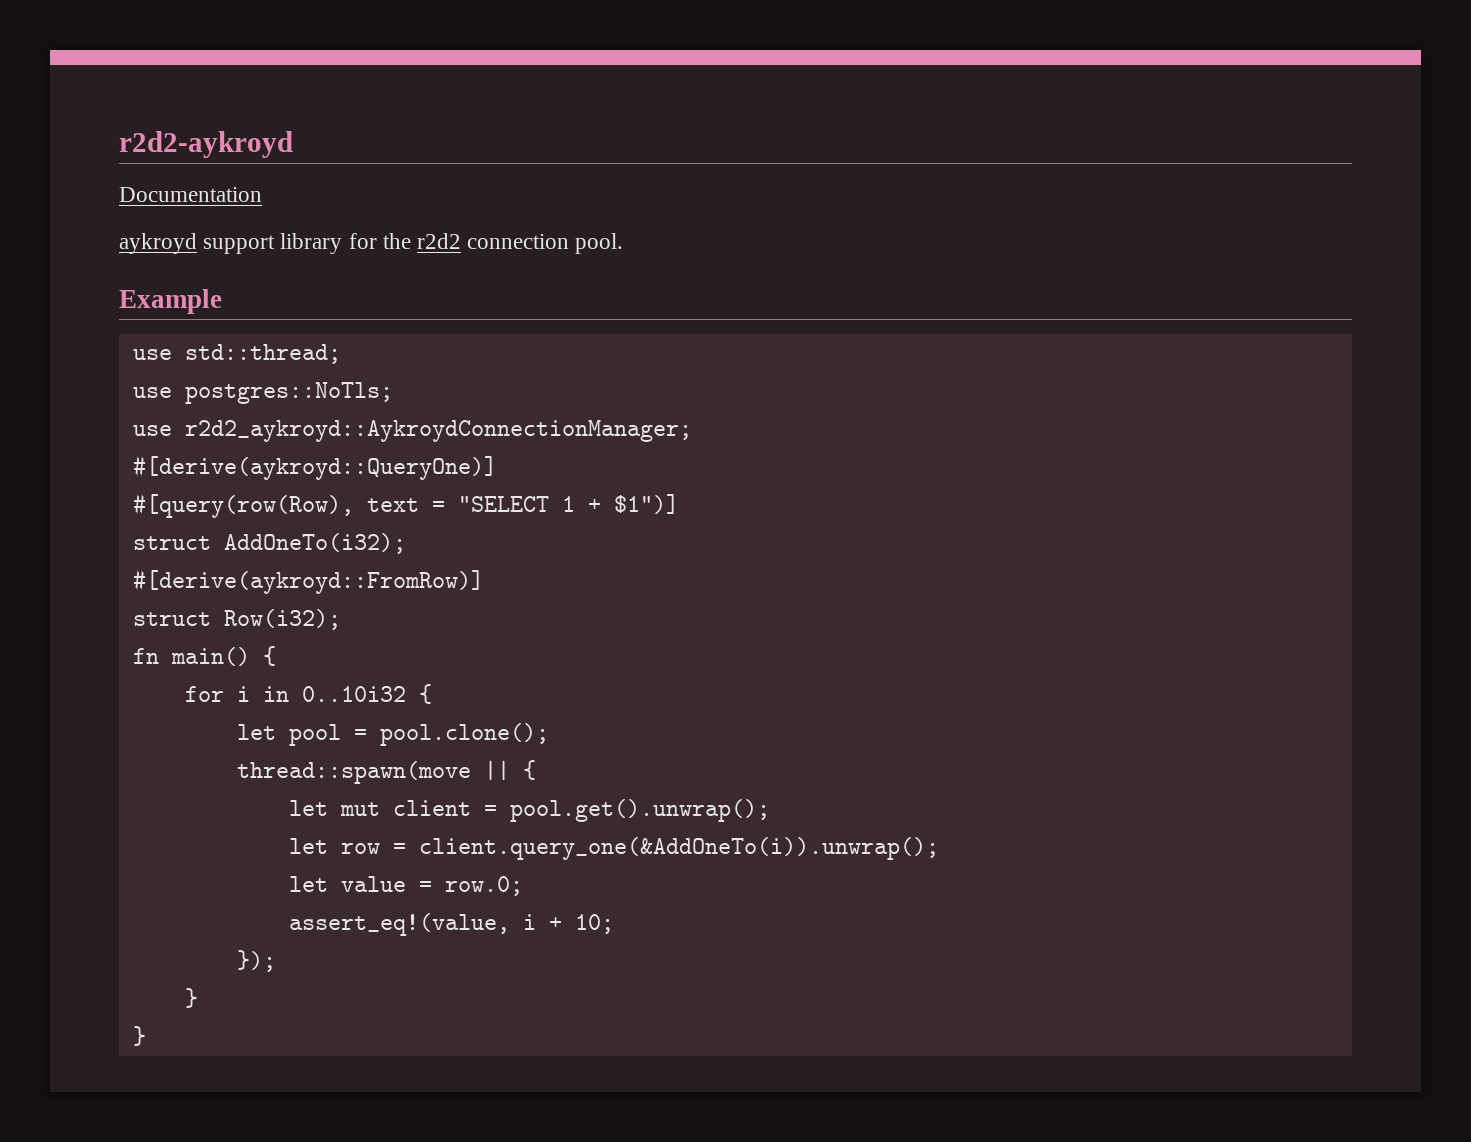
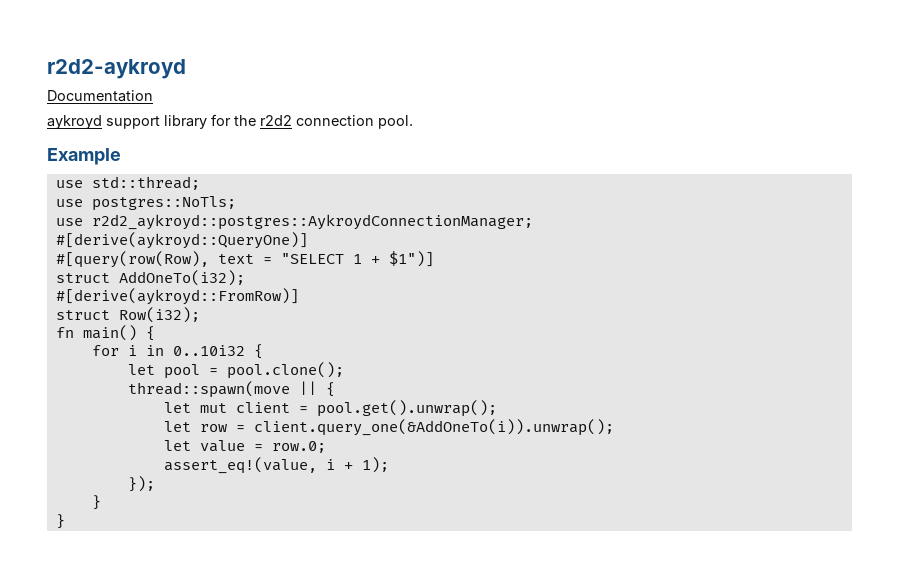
- use r2d2_aykroyd::AykroydConnectionManager;
+ use r2d2_aykroyd::postgres::AykroydConnectionManager;
- assert_eq!(value, i + 10;
+ assert_eq!(value, i + 1);

